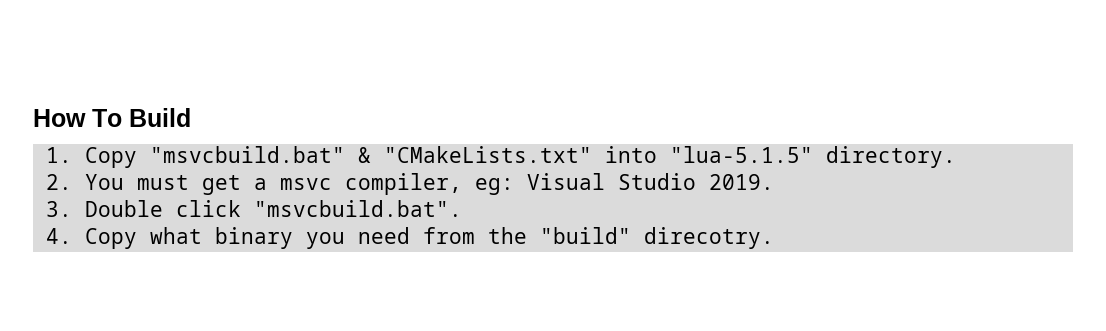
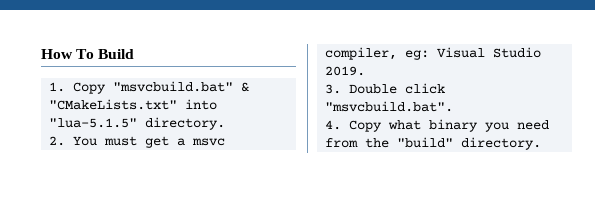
- 4. Copy what binary you need from the "build" direcotry.
+ 4. Copy what binary you need from the "build" directory.

